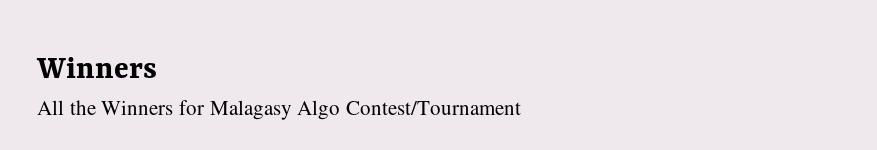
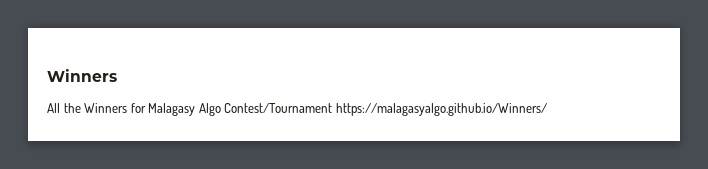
- All the Winners for Malagasy Algo Contest/Tournament
+ All the Winners for Malagasy Algo Contest/Tournament https://malagasyalgo.github.io/Winners/

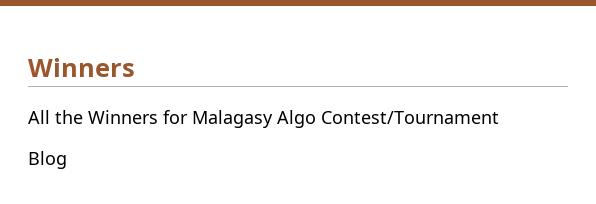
- All the Winners for Malagasy Algo Contest/Tournament https://malagasyalgo.github.io/Winners/
+ All the Winners for Malagasy Algo Contest/Tournament
+ Blog

